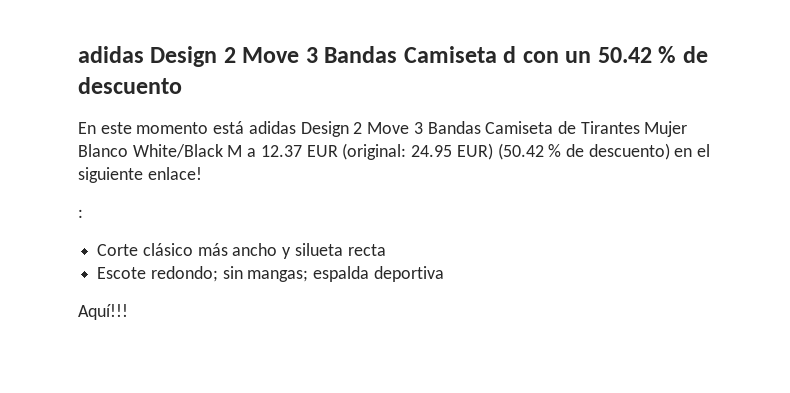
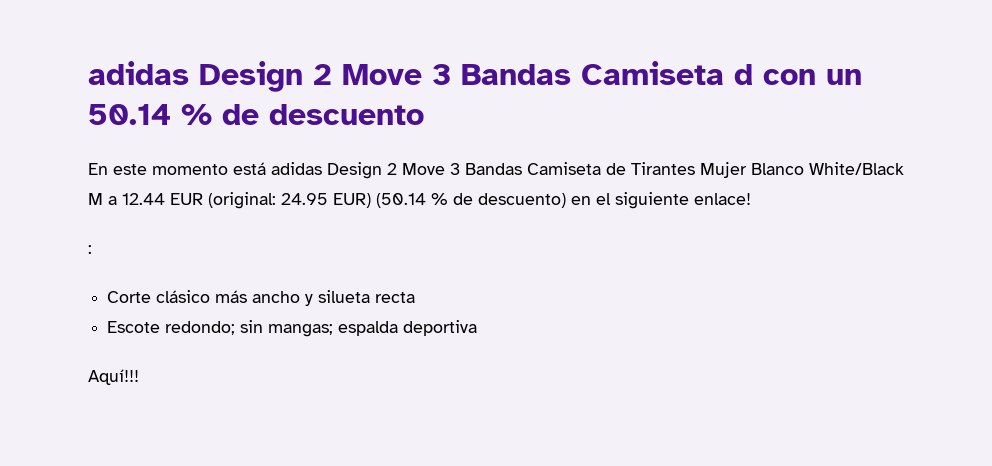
- adidas Design 2 Move 3 Bandas Camiseta d con un 50.42 % de descuento
+ adidas Design 2 Move 3 Bandas Camiseta d con un 50.14 % de descuento
- En este momento está adidas Design 2 Move 3 Bandas Camiseta de Tirantes Mujer Blanco White/Black M a 12.37 EUR (original: 24.95 EUR) (50.42 % de descuento) en el siguiente enlace!
+ En este momento está adidas Design 2 Move 3 Bandas Camiseta de Tirantes Mujer Blanco White/Black M a 12.44 EUR (original: 24.95 EUR) (50.14 % de descuento) en el siguiente enlace!

